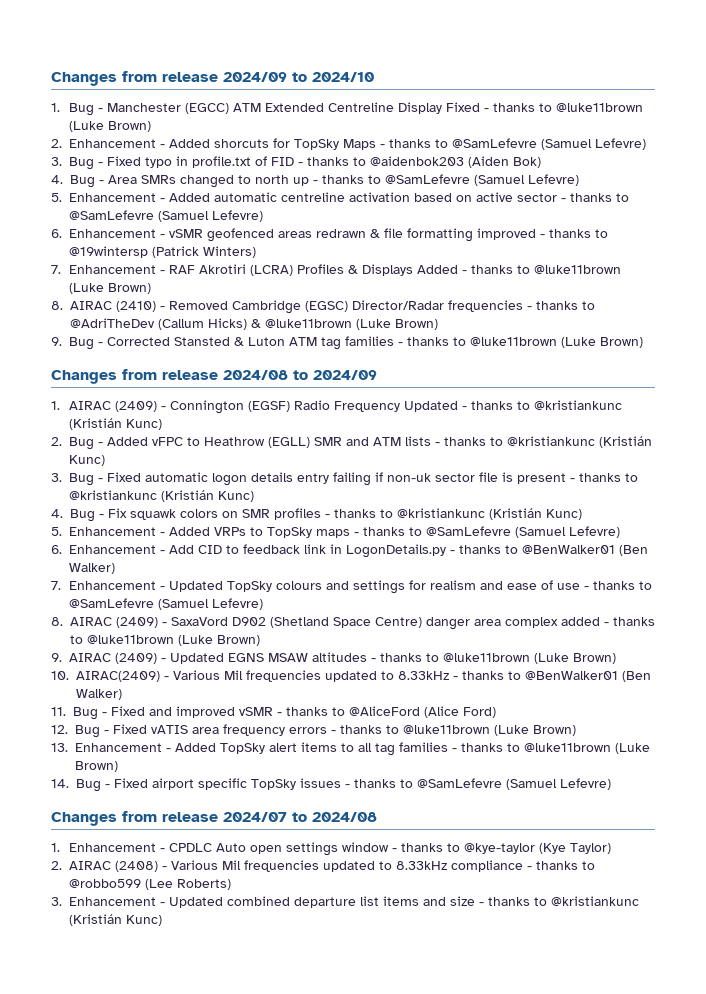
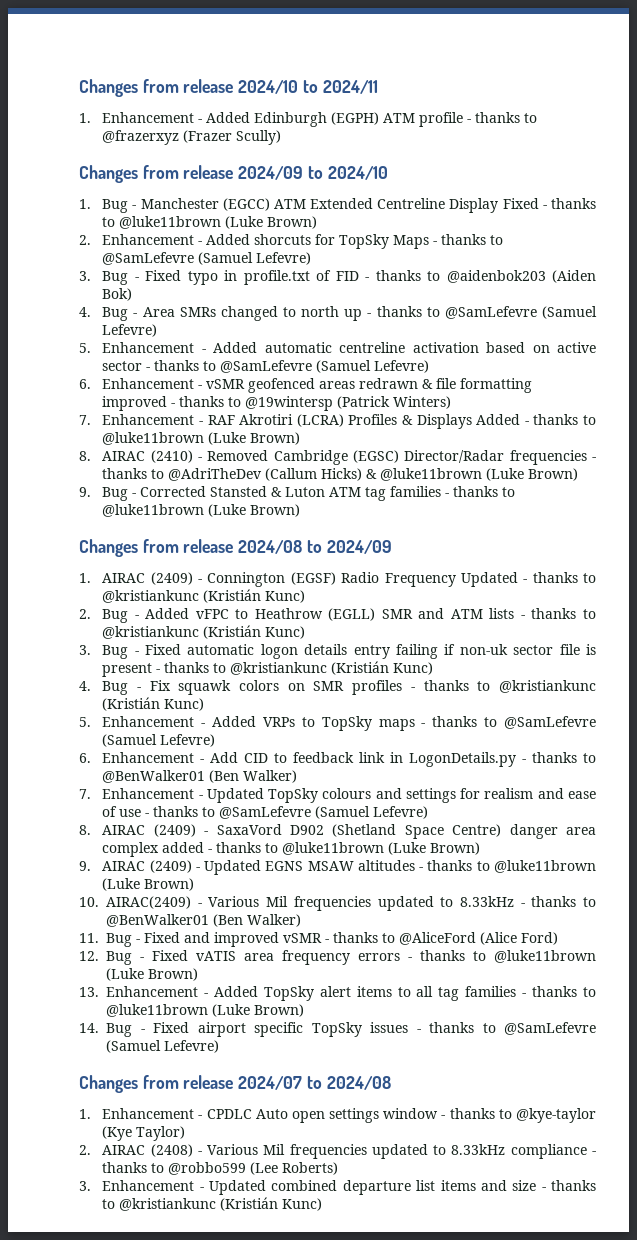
+ Changes from release 2024/10 to 2024/11
+ 1. Enhancement - Added Edinburgh (EGPH) ATM profile - thanks to @frazerxyz (Frazer Scully)

